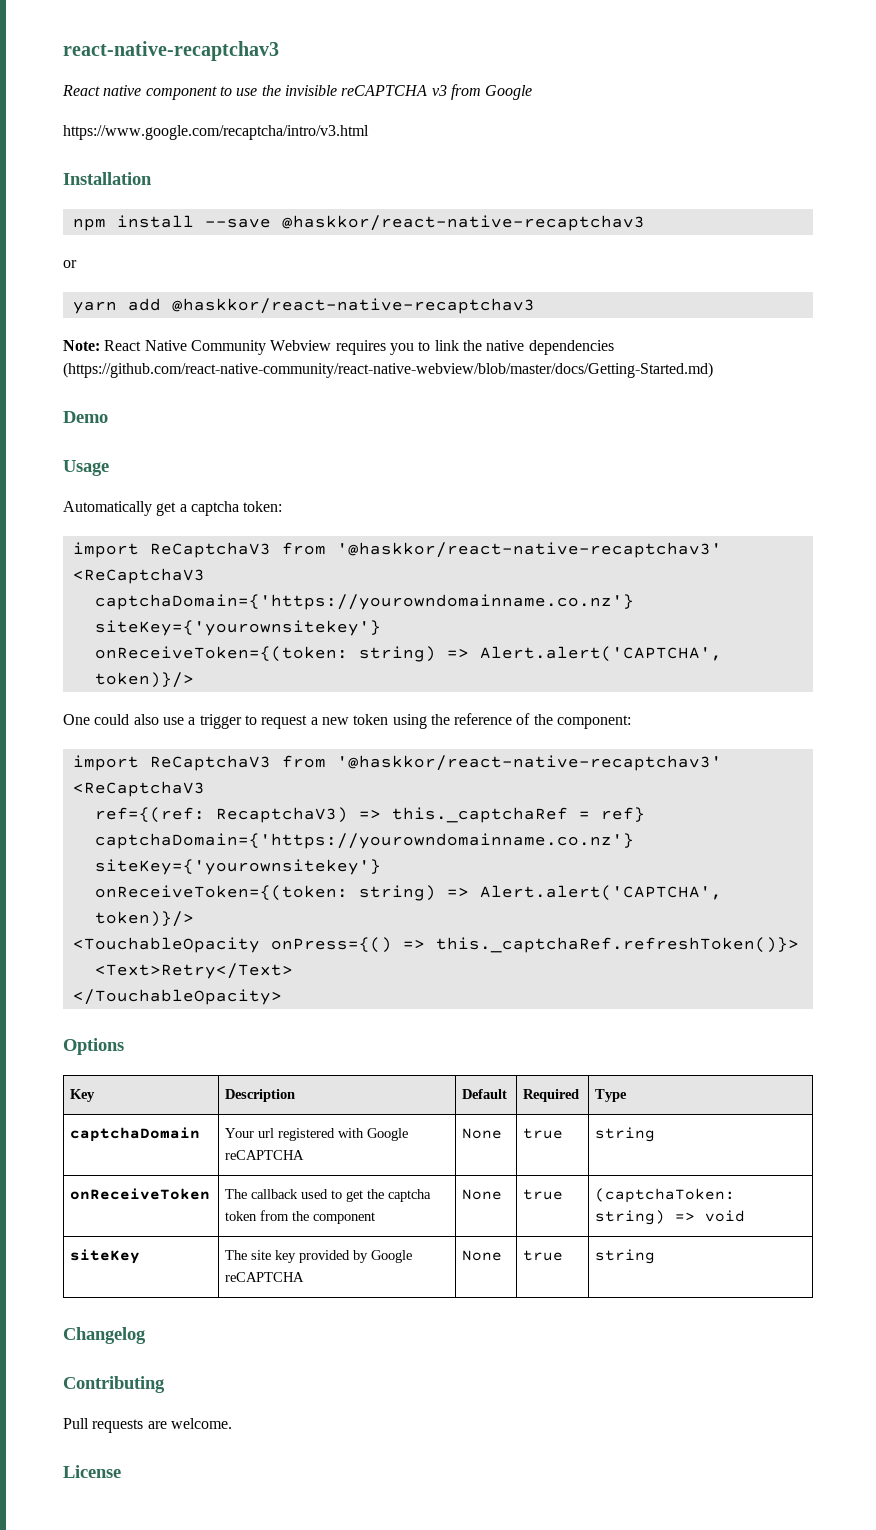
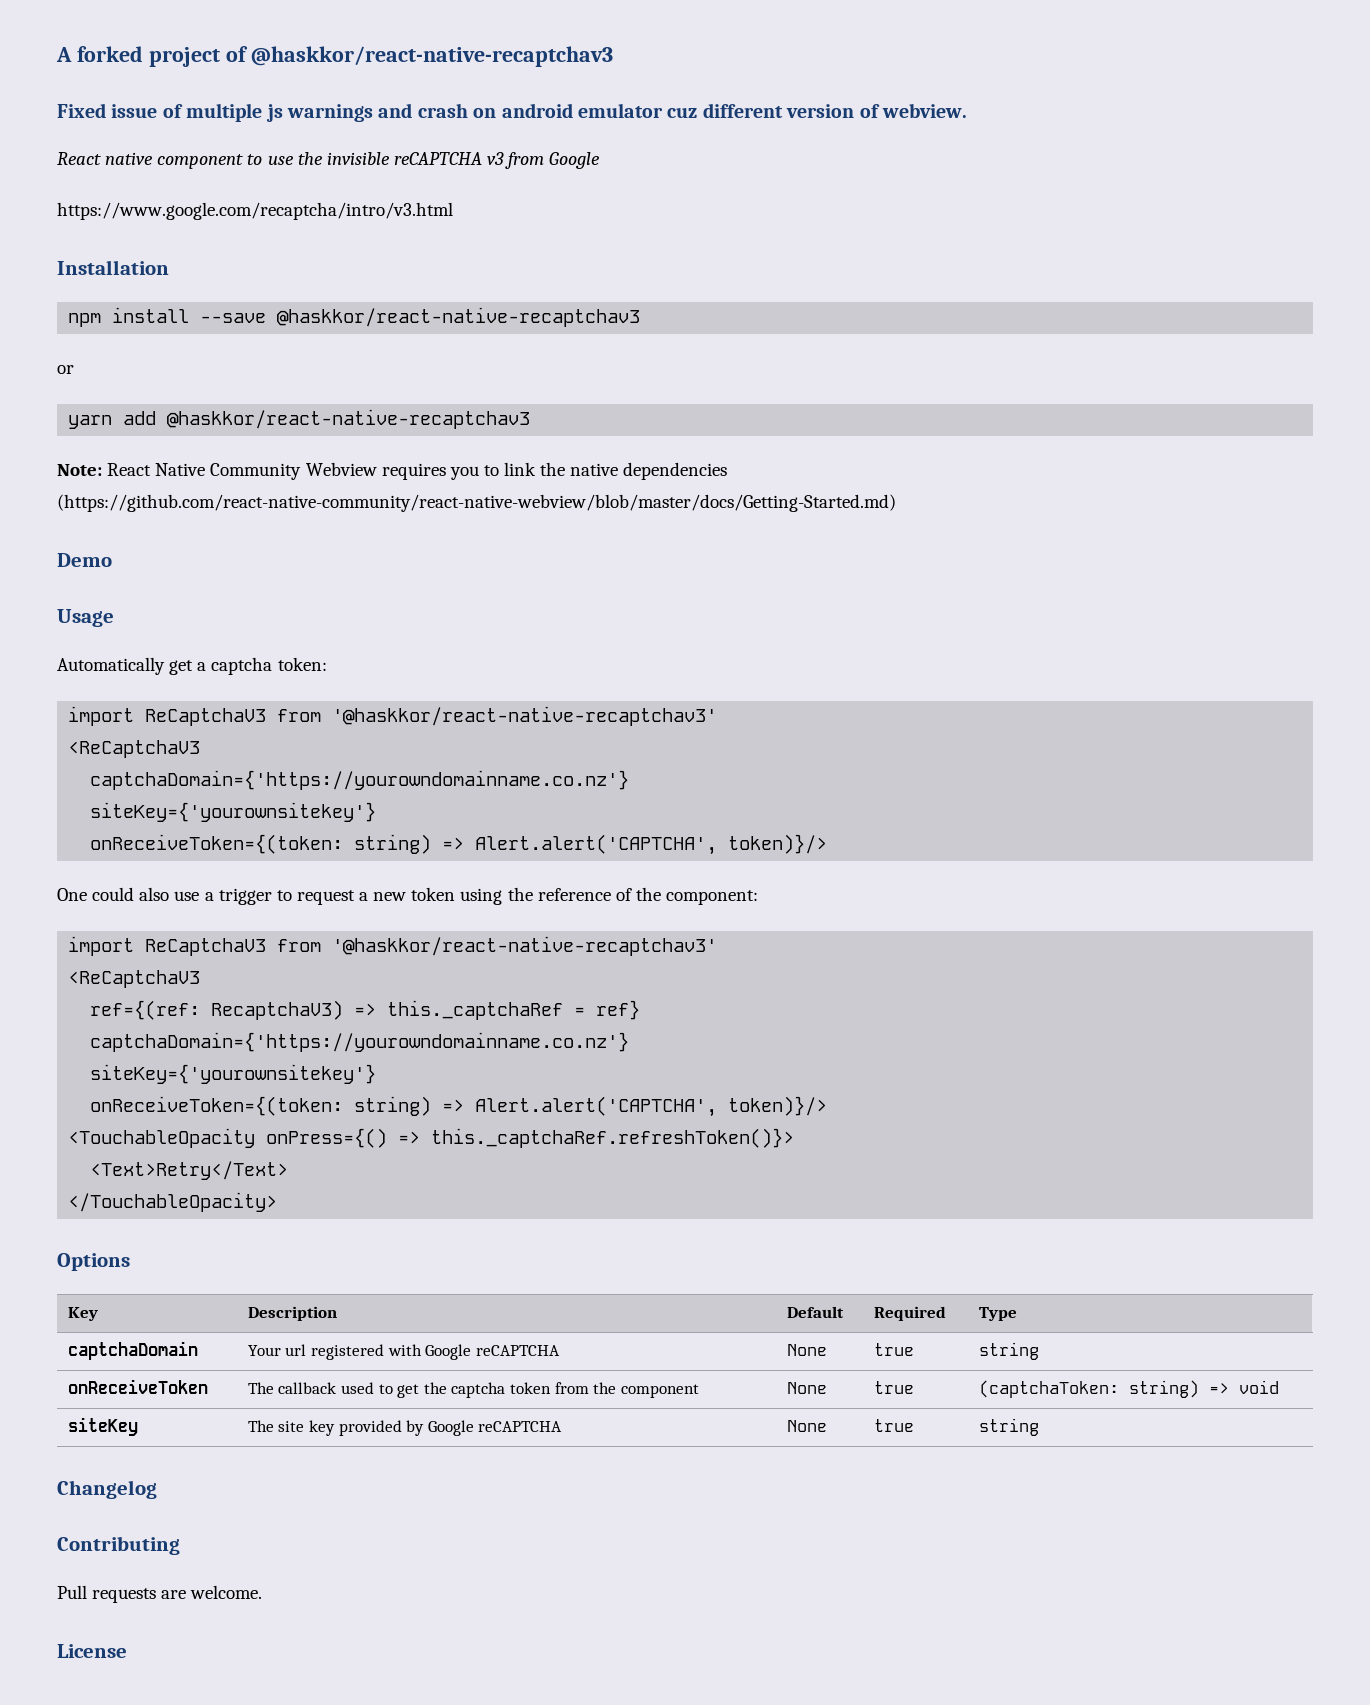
- react-native-recaptchav3
+ A forked project of @haskkor/react-native-recaptchav3
+ Fixed issue of multiple js warnings and crash on android emulator cuz different version of webview.

